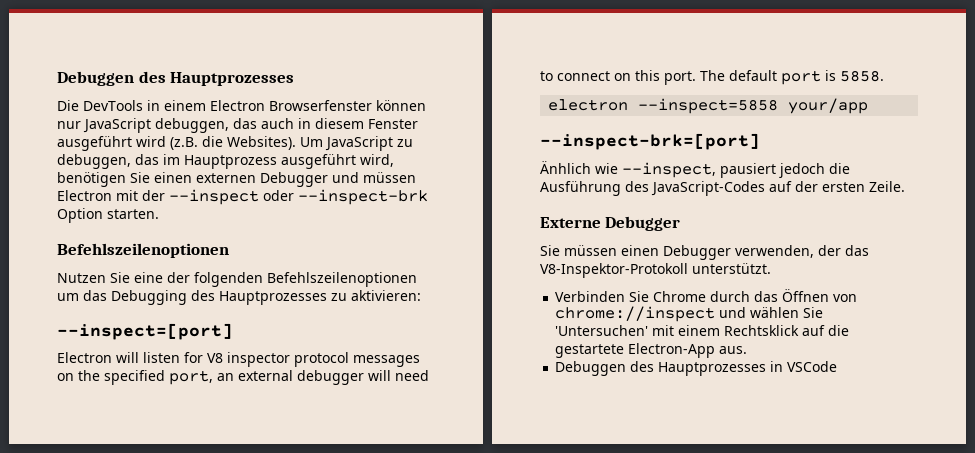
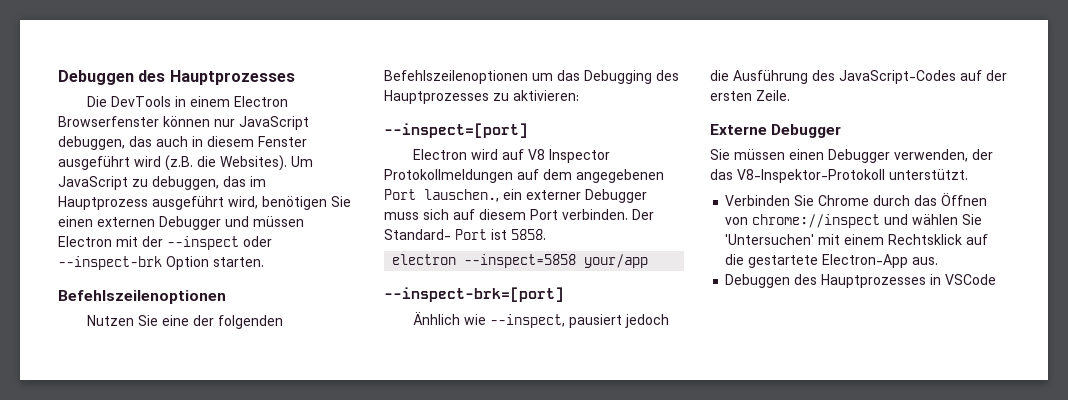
- Electron will listen for V8 inspector protocol messages on the specified port, an external debugger will need to connect on this port. The default port is 5858.
+ Electron wird auf V8 Inspector Protokollmeldungen auf dem angegebenen Port lauschen., ein externer Debugger muss sich auf diesem Port verbinden. Der Standard- Port ist 5858.

